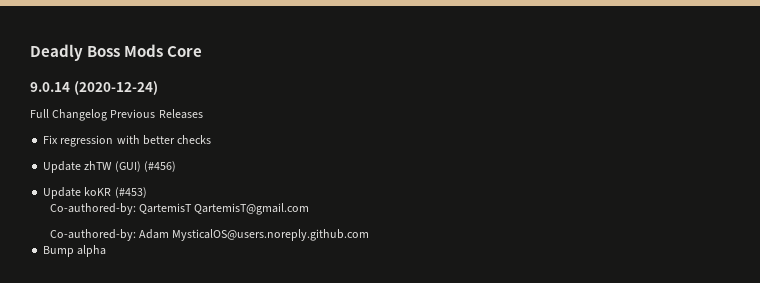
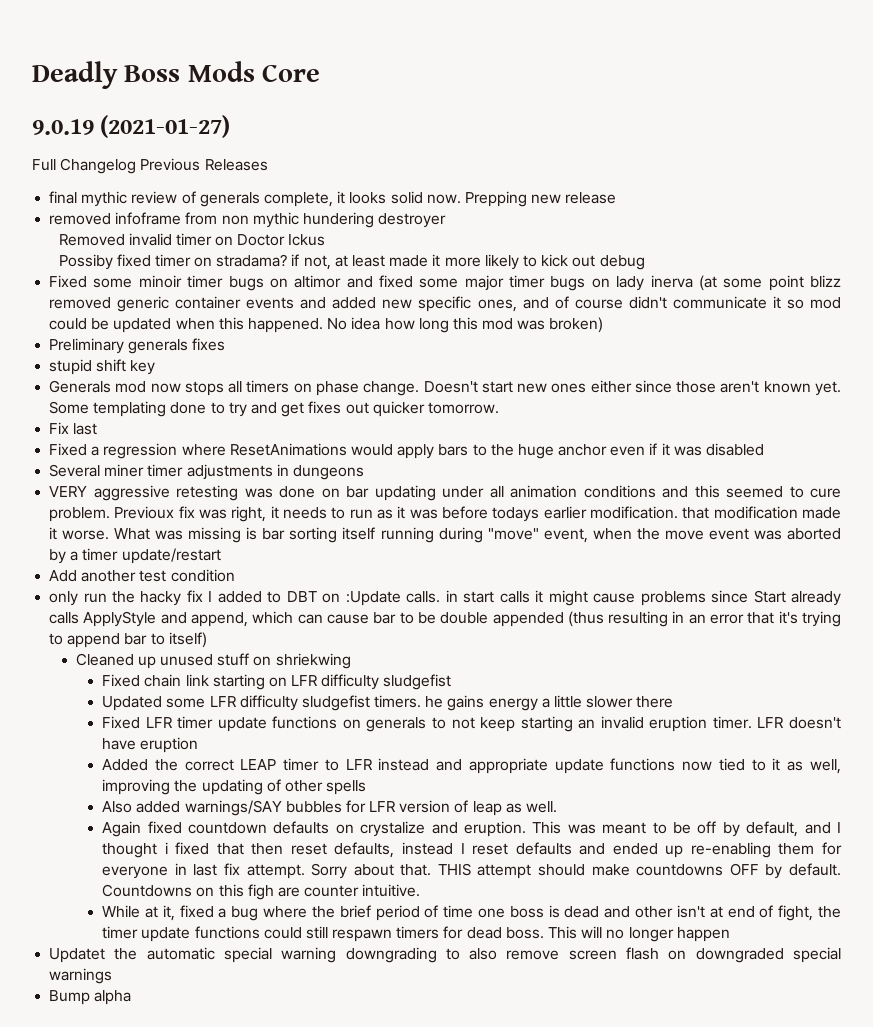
- 9.0.14 (2020-12-24)
+ 9.0.19 (2021-01-27)
- Fix regression with better checks
- Update zhTW (GUI) (#456)
- Update koKR (#453)
- Co-authored-by: QartemisT QartemisT@gmail.com
- Co-authored-by: Adam MysticalOS@users.noreply.github.com
+ final mythic review of generals complete, it looks solid now. Prepping new release
+ removed infoframe from non mythic hundering destroyer
+ Removed invalid timer on Doctor Ickus
+ Possiby fixed timer on stradama? if not, at least made it more likely to kick out debug
+ Fixed some minoir timer bugs on altimor and fixed some major timer bugs on lady inerva (at some point blizz removed generic container events and added new specific ones, and of course didn't communicate it so mod could be updated when this happened. No idea how long this mod was broken)
+ Preliminary generals fixes
+ stupid shift key
+ Generals mod now stops all timers on phase change. Doesn't start new ones either since those aren't known yet. Some templating done to try and get fixes out quicker tomorrow.
+ Fix last
+ Fixed a regression where ResetAnimations would apply bars to the huge anchor even if it was disabled
+ Several miner timer adjustments in dungeons
+ VERY aggressive retesting was done on bar updating under all animation conditions and this seemed to cure problem. Previoux fix was right, it needs to run as it was before todays earlier modification. that modification made it worse. What was missing is bar sorting itself running during "move" event, when the move event was aborted by a timer update/restart
+ Add another test condition
+ only run the hacky fix I added to DBT on :Update calls. in start calls it might cause problems since Start already calls ApplyStyle and append, which can cause bar to be double appended (thus resulting in an error that it's trying to append bar to itself)
+ Cleaned up unused stuff on shriekwing
+ Fixed chain link starting on LFR difficulty sludgefist
+ Updated some LFR difficulty sludgefist timers. he gains energy a little slower there
+ Fixed LFR timer update functions on generals to not keep starting an invalid eruption timer. LFR doesn't have eruption
+ Added the correct LEAP timer to LFR instead and appropriate update functions now tied to it as well, improving the updating of other spells
+ Also added warnings/SAY bubbles for LFR version of leap as well.
+ Again fixed countdown defaults on crystalize and eruption. This was meant to be off by default, and I thought i fixed that then reset defaults, instead I reset defaults and ended up re-enabling them for everyone in last fix attempt. Sorry about that. THIS attempt should make countdowns OFF by default. Countdowns on this figh are counter intuitive.
+ While at it, fixed a bug where the brief period of time one boss is dead and other isn't at end of fight, the timer update functions could still respawn timers for dead boss. This will no longer happen
+ Updatet the automatic special warning downgrading to also remove screen flash on downgraded special warnings

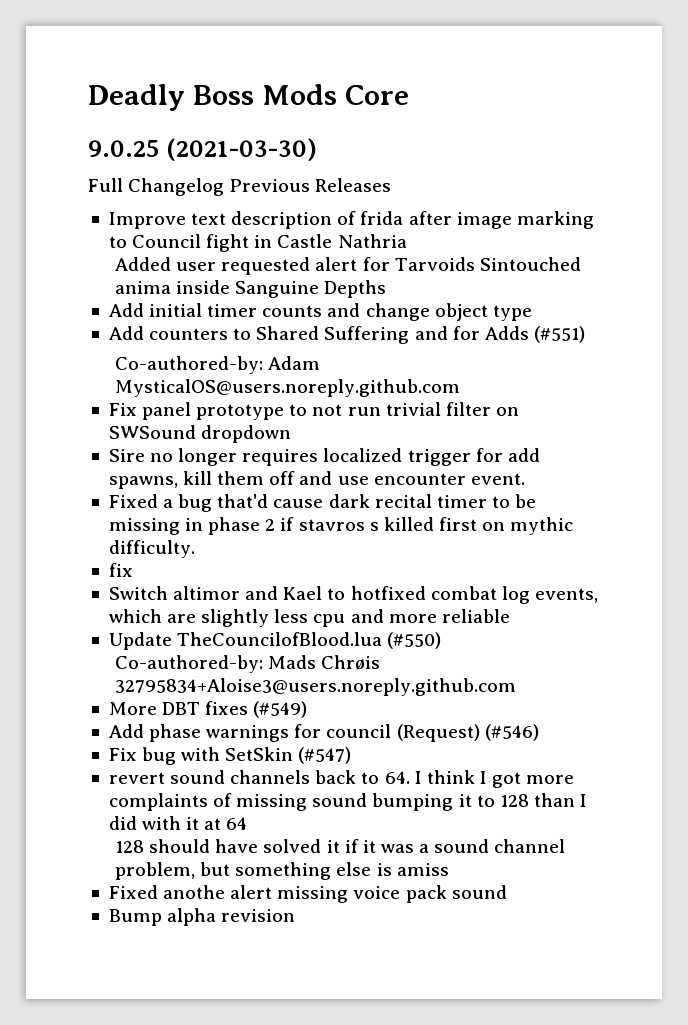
- 9.0.19 (2021-01-27)
+ 9.0.25 (2021-03-30)
- final mythic review of generals complete, it looks solid now. Prepping new release
- removed infoframe from non mythic hundering destroyer
- Removed invalid timer on Doctor Ickus
- Possiby fixed timer on stradama? if not, at least made it more likely to kick out debug
- Fixed some minoir timer bugs on altimor and fixed some major timer bugs on lady inerva (at some point blizz removed generic container events and added new specific ones, and of course didn't communicate it so mod could be updated when this happened. No idea how long this mod was broken)
- Preliminary generals fixes
- stupid shift key
- Generals mod now stops all timers on phase change. Doesn't start new ones either since those aren't known yet. Some templating done to try and get fixes out quicker tomorrow.
- Fix last
- Fixed a regression where ResetAnimations would apply bars to the huge anchor even if it was disabled
- Several miner timer adjustments in dungeons
- VERY aggressive retesting was done on bar updating under all animation conditions and this seemed to cure problem. Previoux fix was right, it needs to run as it was before todays earlier modification. that modification made it worse. What was missing is bar sorting itself running during "move" event, when the move event was aborted by a timer update/restart
- Add another test condition
- only run the hacky fix I added to DBT on :Update calls. in start calls it might cause problems since Start already calls ApplyStyle and append, which can cause bar to be double appended (thus resulting in an error that it's trying to append bar to itself)
- Cleaned up unused stuff on shriekwing
- Fixed chain link starting on LFR difficulty sludgefist
- Updated some LFR difficulty sludgefist timers. he gains energy a little slower there
- Fixed LFR timer update functions on generals to not keep starting an invalid eruption timer. LFR doesn't have eruption
- Added the correct LEAP timer to LFR instead and appropriate update functions now tied to it as well, improving the updating of other spells
- Also added warnings/SAY bubbles for LFR version of leap as well.
- Again fixed countdown defaults on crystalize and eruption. This was meant to be off by default, and I thought i fixed that then reset defaults, instead I reset defaults and ended up re-enabling them for everyone in last fix attempt. Sorry about that. THIS attempt should make countdowns OFF by default. Countdowns on this figh are counter intuitive.
- While at it, fixed a bug where the brief period of time one boss is dead and other isn't at end of fight, the timer update functions could still respawn timers for dead boss. This will no longer happen
- Updatet the automatic special warning downgrading to also remove screen flash on downgraded special warnings
+ Improve text description of frida after image marking to Council fight in Castle Nathria
+ Added user requested alert for Tarvoids Sintouched anima inside Sanguine Depths
+ Add initial timer counts and change object type
+ Add counters to Shared Suffering and for Adds (#551)
+ Co-authored-by: Adam MysticalOS@users.noreply.github.com
+ Fix panel prototype to not run trivial filter on SWSound dropdown
+ Sire no longer requires localized trigger for add spawns, kill them off and use encounter event.
+ Fixed a bug that'd cause dark recital timer to be missing in phase 2 if stavros s killed first on mythic difficulty.
+ fix
+ Switch altimor and Kael to hotfixed combat log events, which are slightly less cpu and more reliable
+ Update TheCouncilofBlood.lua (#550)
+ Co-authored-by: Mads Chrøis 32795834+Aloise3@users.noreply.github.com
+ More DBT fixes (#549)
+ Add phase warnings for council (Request) (#546)
+ Fix bug with SetSkin (#547)
+ revert sound channels back to 64. I think I got more complaints of missing sound bumping it to 128 than I did with it at 64
+ 128 should have solved it if it was a sound channel problem, but something else is amiss
+ Fixed anothe alert missing voice pack sound
- Bump alpha
+ Bump alpha revision

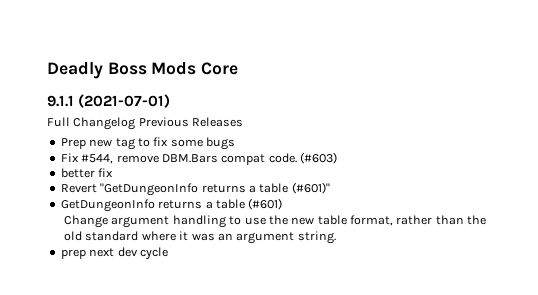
- 9.0.25 (2021-03-30)
+ 9.1.1 (2021-07-01)
- Improve text description of frida after image marking to Council fight in Castle Nathria
- Added user requested alert for Tarvoids Sintouched anima inside Sanguine Depths
- Add initial timer counts and change object type
- Add counters to Shared Suffering and for Adds (#551)
- Co-authored-by: Adam MysticalOS@users.noreply.github.com
- Fix panel prototype to not run trivial filter on SWSound dropdown
- Sire no longer requires localized trigger for add spawns, kill them off and use encounter event.
- Fixed a bug that'd cause dark recital timer to be missing in phase 2 if stavros s killed first on mythic difficulty.
- fix
- Switch altimor and Kael to hotfixed combat log events, which are slightly less cpu and more reliable
- Update TheCouncilofBlood.lua (#550)
- Co-authored-by: Mads Chrøis 32795834+Aloise3@users.noreply.github.com
- More DBT fixes (#549)
- Add phase warnings for council (Request) (#546)
- Fix bug with SetSkin (#547)
- revert sound channels back to 64. I think I got more complaints of missing sound bumping it to 128 than I did with it at 64
- 128 should have solved it if it was a sound channel problem, but something else is amiss
- Fixed anothe alert missing voice pack sound
- Bump alpha revision
+ Prep new tag to fix some bugs
+ Fix #544, remove DBM.Bars compat code. (#603)
+ better fix
+ Revert "GetDungeonInfo returns a table (#601)"
+ GetDungeonInfo returns a table (#601)
+ Change argument handling to use the new table format, rather than the old standard where it was an argument string.
+ prep next dev cycle

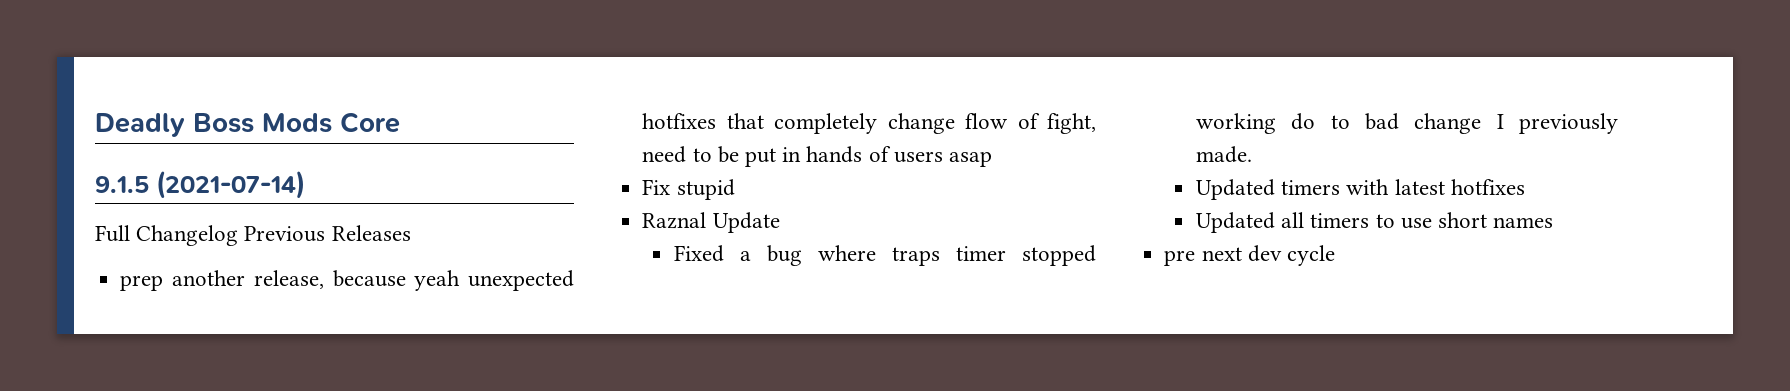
- 9.1.1 (2021-07-01)
+ 9.1.5 (2021-07-14)
- Prep new tag to fix some bugs
- Fix #544, remove DBM.Bars compat code. (#603)
- better fix
- Revert "GetDungeonInfo returns a table (#601)"
- GetDungeonInfo returns a table (#601)
- Change argument handling to use the new table format, rather than the old standard where it was an argument string.
- prep next dev cycle
+ prep another release, because yeah unexpected hotfixes that completely change flow of fight, need to be put in hands of users asap
+ Fix stupid
+ Raznal Update
+ Fixed a bug where traps timer stopped working do to bad change I previously made.
+ Updated timers with latest hotfixes
+ Updated all timers to use short names
+ pre next dev cycle

